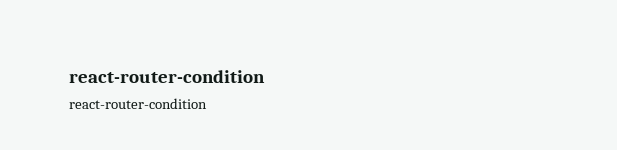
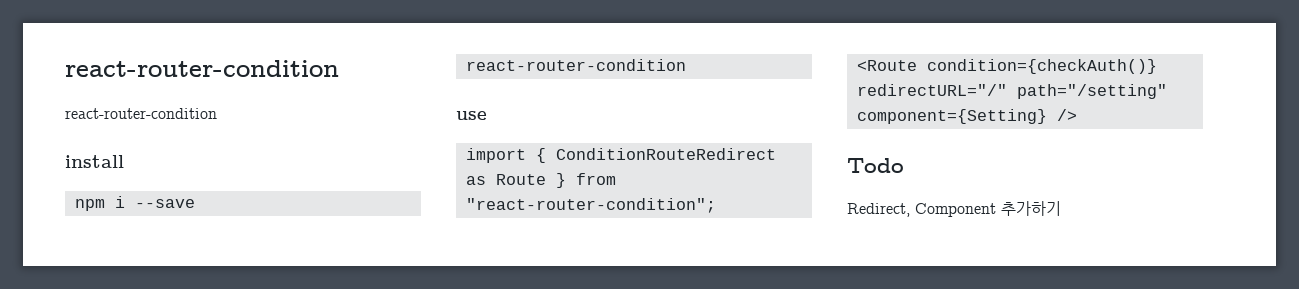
+ install
+ npm i --save react-router-condition
+ use
+ import { ConditionRouteRedirect as Route } from "react-router-condition";
+ <Route condition={checkAuth()} redirectURL="/" path="/setting" component={Setting} />
+ Todo
+ Redirect, Component 추가하기

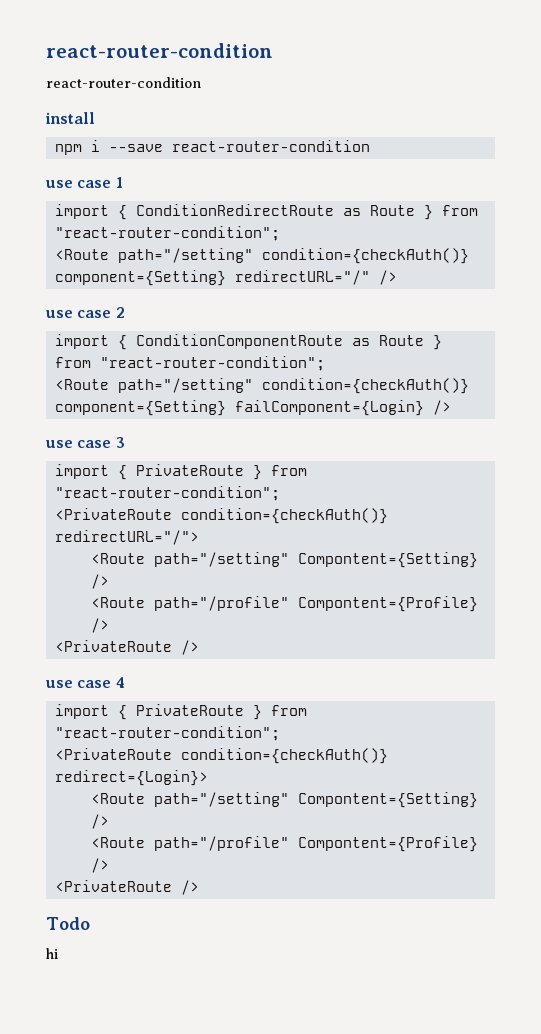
- use
- import { ConditionRouteRedirect as Route } from "react-router-condition";
- <Route condition={checkAuth()} redirectURL="/" path="/setting" component={Setting} />
+ use case 1
+ import { ConditionRedirectRoute as Route } from "react-router-condition";
+ <Route path="/setting" condition={checkAuth()} component={Setting} redirectURL="/" />
+ use case 2
+ import { ConditionComponentRoute as Route } from "react-router-condition";
+ <Route path="/setting" condition={checkAuth()} component={Setting} failComponent={Login} />
+ use case 3
+ import { PrivateRoute } from "react-router-condition";
+ <PrivateRoute condition={checkAuth()} redirectURL="/">
+ <Route path="/setting" Compontent={Setting} />
+ <Route path="/profile" Compontent={Profile} />
+ <PrivateRoute />
+ use case 4
+ import { PrivateRoute } from "react-router-condition";
+ <PrivateRoute condition={checkAuth()} redirect={Login}>
+ <Route path="/setting" Compontent={Setting} />
+ <Route path="/profile" Compontent={Profile} />
+ <PrivateRoute />
- Redirect, Component 추가하기
+ hi

